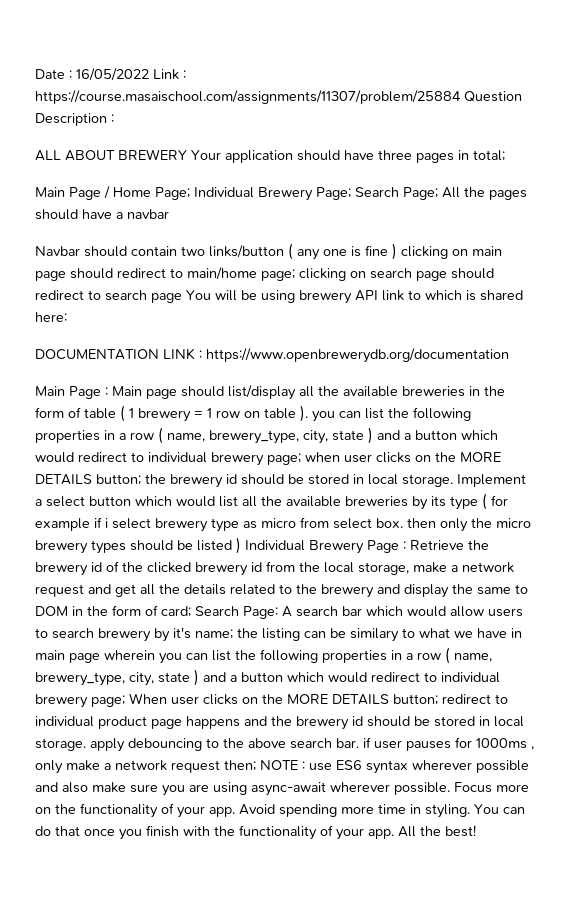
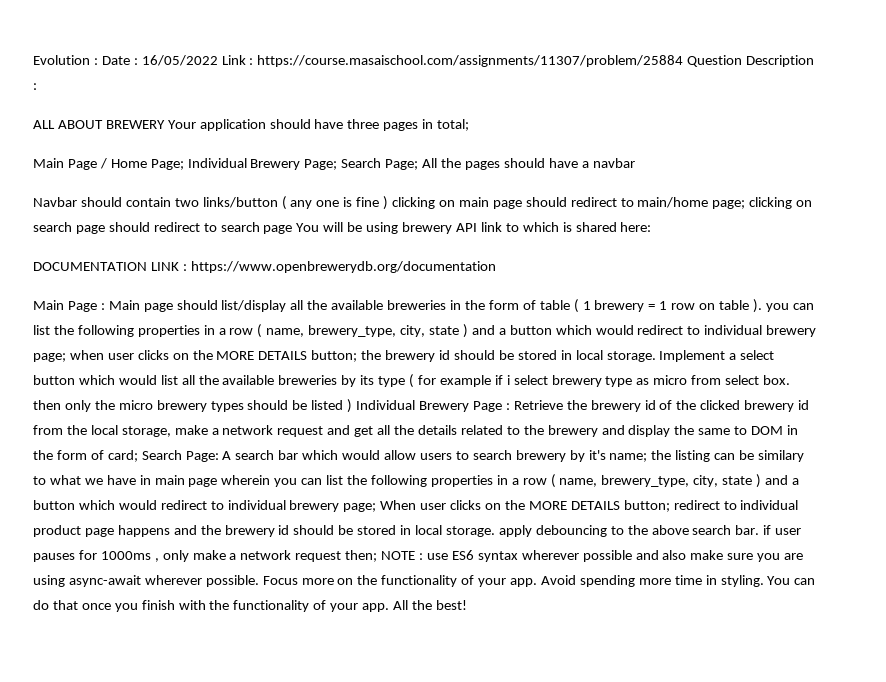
- Date : 16/05/2022 Link : https://course.masaischool.com/assignments/11307/problem/25884 Question Description :
+ Evolution : Date : 16/05/2022 Link : https://course.masaischool.com/assignments/11307/problem/25884 Question Description :

